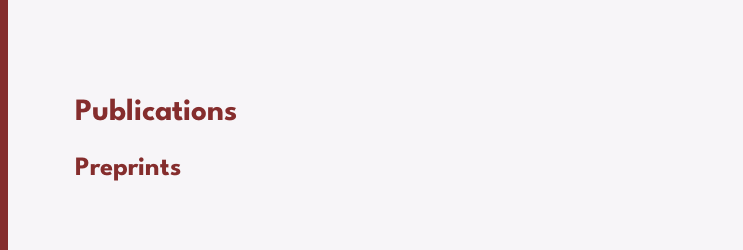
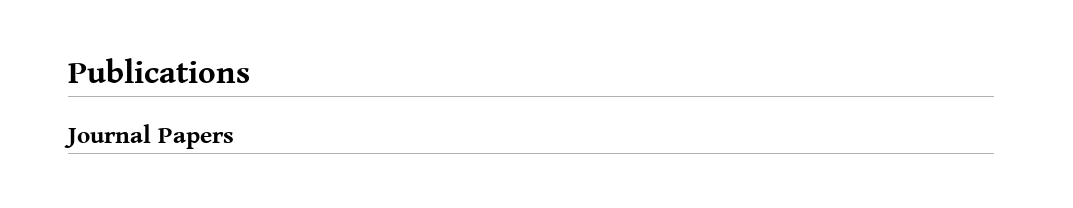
- Preprints
+ Journal Papers

